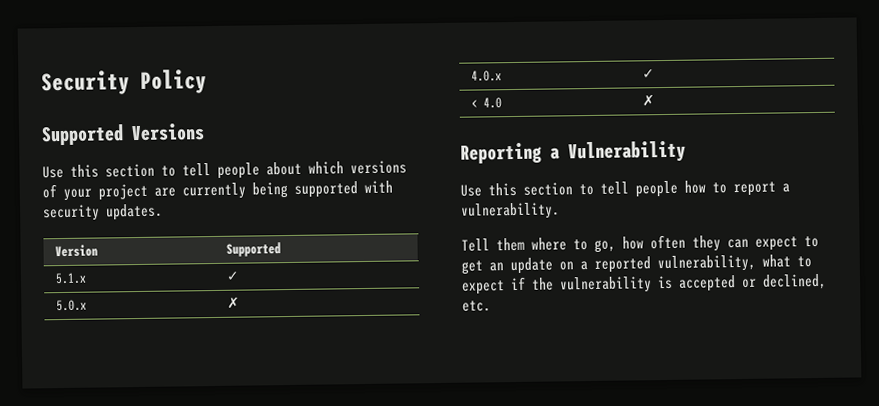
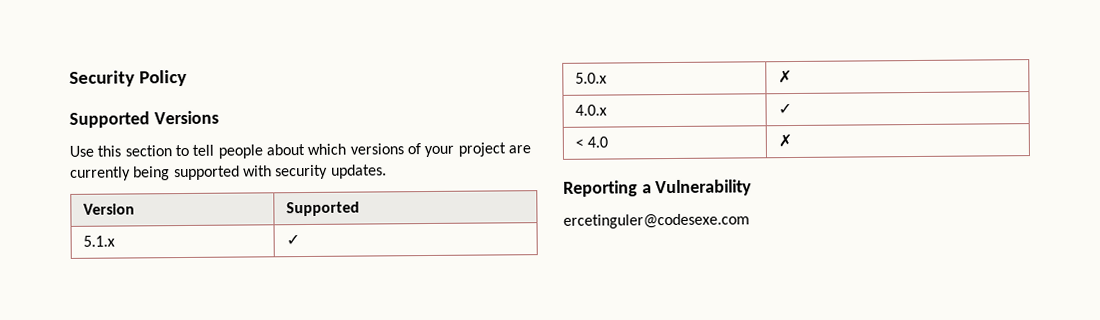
- Use this section to tell people how to report a vulnerability.
- Tell them where to go, how often they can expect to get an update on a reported vulnerability, what to expect if the vulnerability is accepted or declined, etc.
+ ercetinguler@codesexe.com

